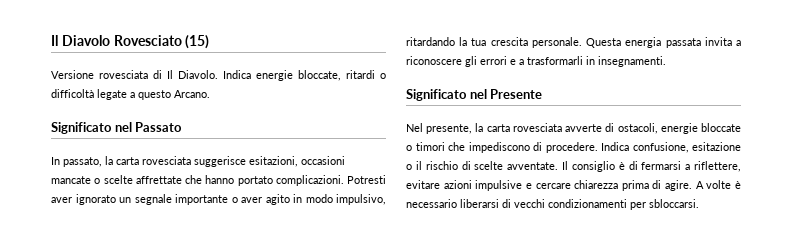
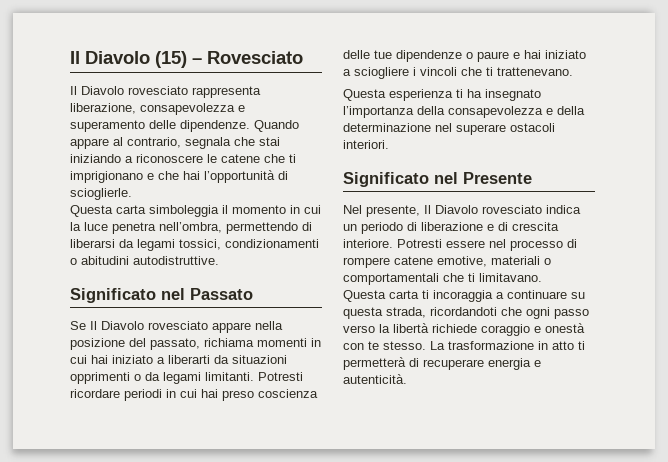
- Il Diavolo Rovesciato (15)
- Versione rovesciata di Il Diavolo. Indica energie bloccate, ritardi o difficoltà legate a questo Arcano.
+ Il Diavolo (15) – Rovesciato
+ Il Diavolo rovesciato rappresenta liberazione, consapevolezza e superamento delle dipendenze. Quando appare al contrario, segnala che stai iniziando a riconoscere le catene che ti imprigionano e che hai l’opportunità di scioglierle.
+ Questa carta simboleggia il momento in cui la luce penetra nell’ombra, permettendo di liberarsi da legami tossici, condizionamenti o abitudini autodistruttive.
  Significato nel Passato
- In passato, la carta rovesciata suggerisce esitazioni, occasioni mancate o scelte affrettate che hanno portato complicazioni. Potresti aver ignorato un segnale importante o aver agito in modo impulsivo, ritardando la tua crescita personale. Questa energia passata invita a riconoscere gli errori e a trasformarli in insegnamenti.
+ Se Il Diavolo rovesciato appare nella posizione del passato, richiama momenti in cui hai iniziato a liberarti da situazioni opprimenti o da legami limitanti. Potresti ricordare periodi in cui hai preso coscienza delle tue dipendenze o paure e hai iniziato a sciogliere i vincoli che ti trattenevano.
+ Questa esperienza ti ha insegnato l’importanza della consapevolezza e della determinazione nel superare ostacoli interiori.
- Nel presente, la carta rovesciata avverte di ostacoli, energie bloccate o timori che impediscono di procedere. Indica confusione, esitazione o il rischio di scelte avventate. Il consiglio è di fermarsi a riflettere, evitare azioni impulsive e cercare chiarezza prima di agire. A volte è necessario liberarsi di vecchi condizionamenti per sbloccarsi.
+ Nel presente, Il Diavolo rovesciato indica un periodo di liberazione e di crescita interiore. Potresti essere nel processo di rompere catene emotive, materiali o comportamentali che ti limitavano.
+ Questa carta ti incoraggia a continuare su questa strada, ricordandoti che ogni passo verso la libertà richiede coraggio e onestà con te stesso. La trasformazione in atto ti permetterà di recuperare energia e autenticità.

